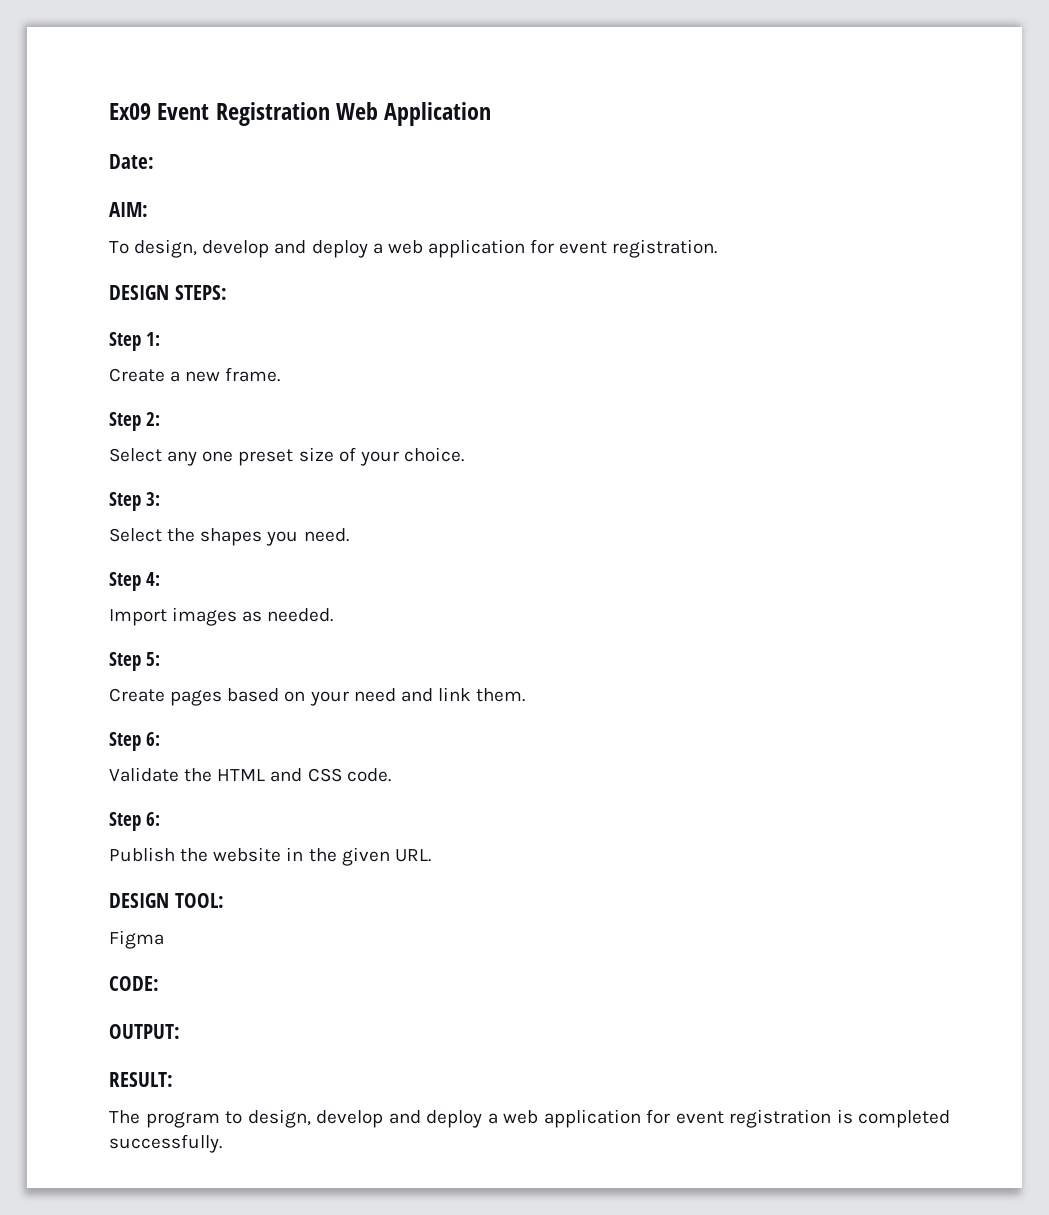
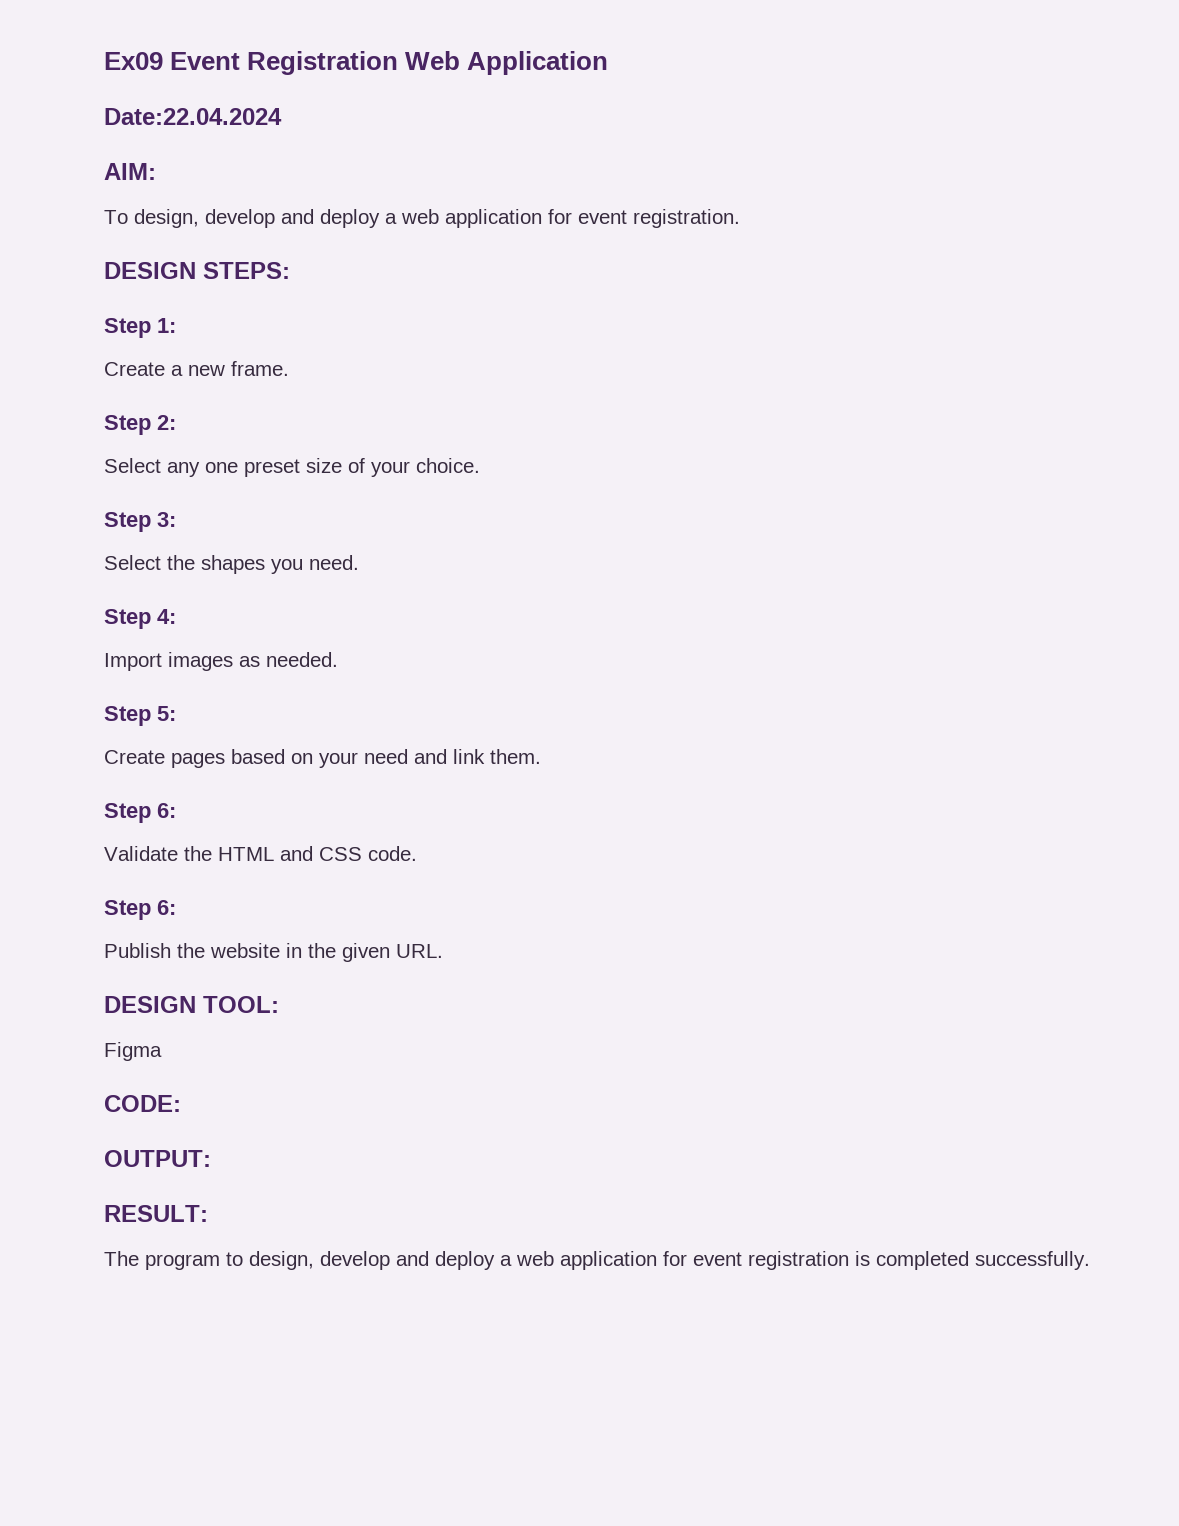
- Date:
+ Date:22.04.2024

